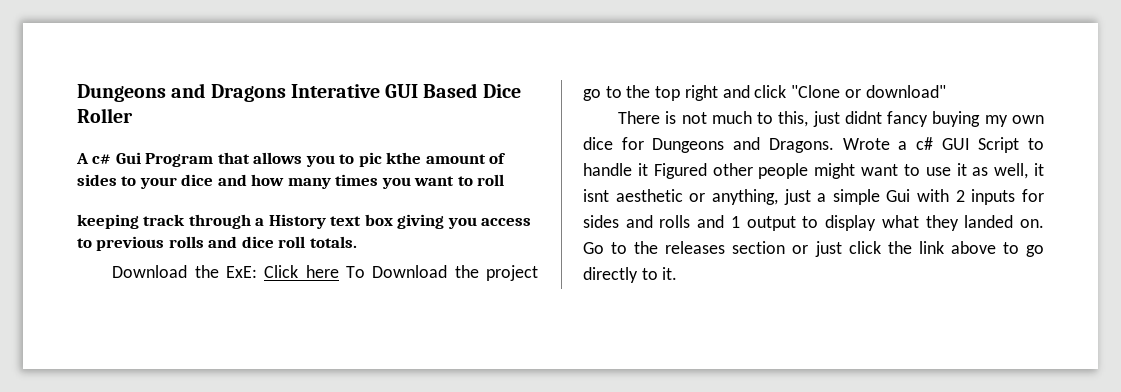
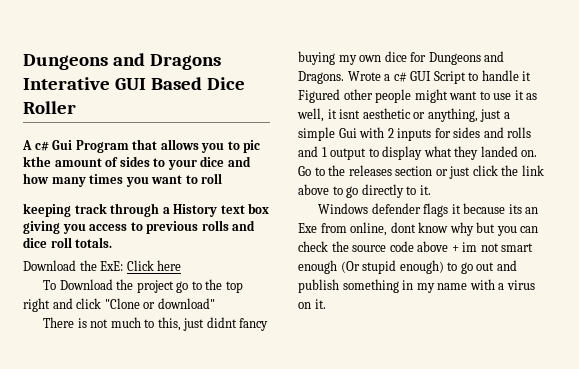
- Download the ExE: Click here To Download the project go to the top right and click "Clone or download"
+ Download the ExE: Click here
+ To Download the project go to the top right and click "Clone or download"
+ Windows defender flags it because its an Exe from online, dont know why but you can check the source code above + im not smart enough (Or stupid enough) to go out and publish something in my name with a virus on it.

